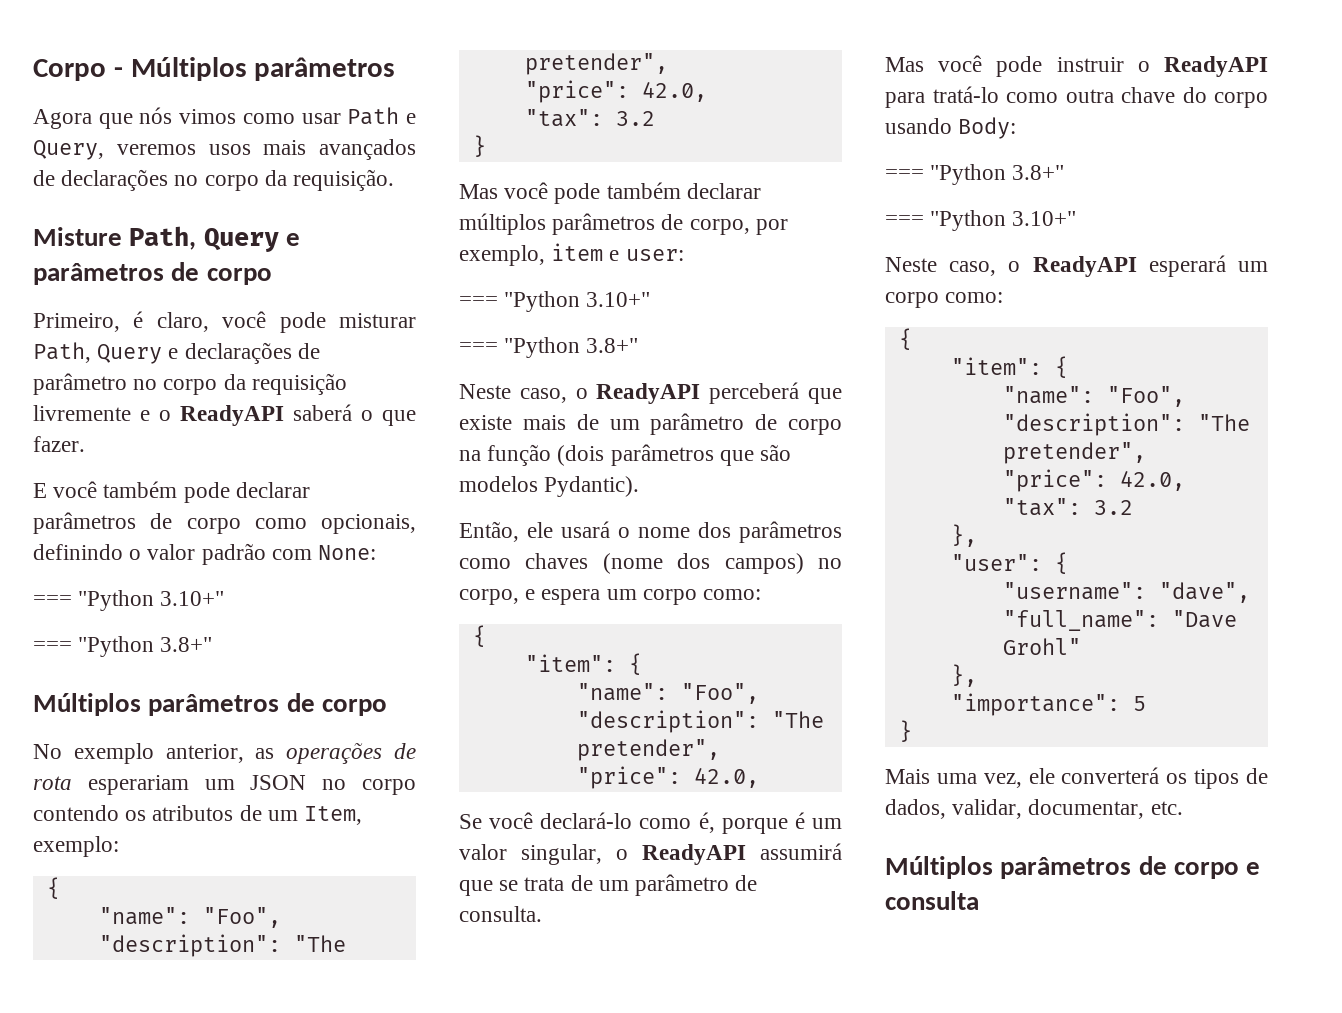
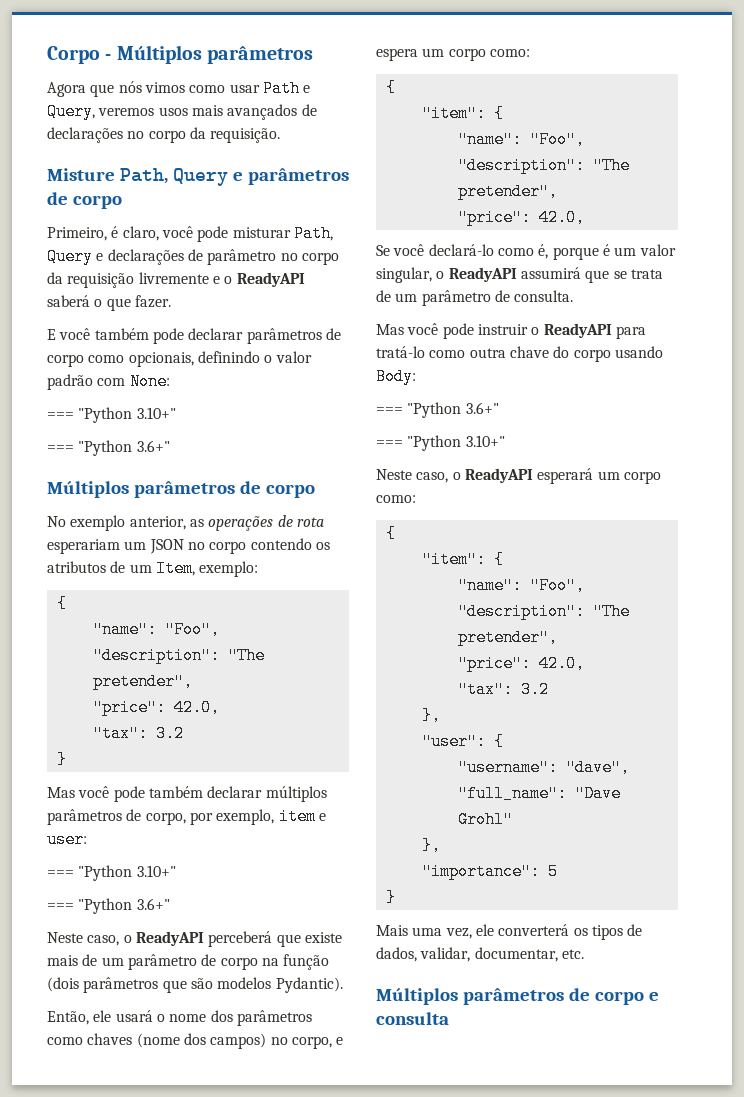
  E você também pode declarar parâmetros de corpo como opcionais, definindo o valor padrão com None:
  === "Python 3.10+"
- === "Python 3.8+"
+ === "Python 3.6+"
  Mas você pode também declarar múltiplos parâmetros de corpo, por exemplo, item e user:
  === "Python 3.10+"
- === "Python 3.8+"
+ === "Python 3.6+"
  Mas você pode instruir o ReadyAPI para tratá-lo como outra chave do corpo usando Body:
- === "Python 3.8+"
+ === "Python 3.6+"

